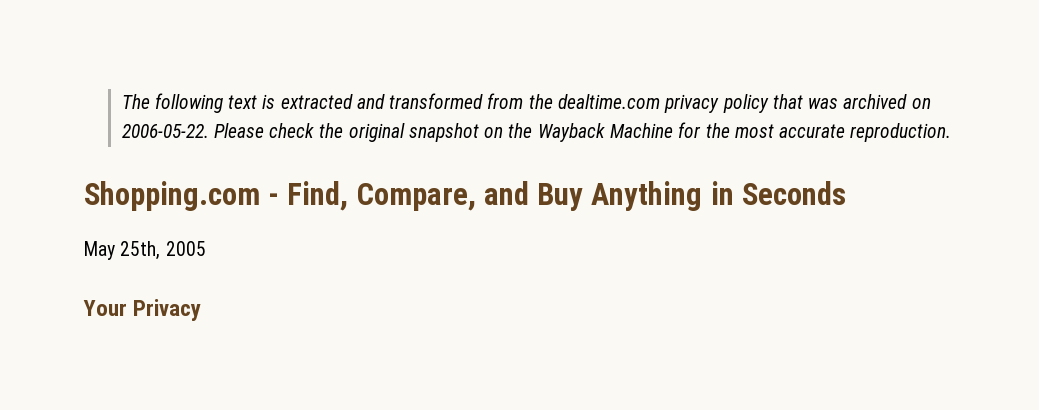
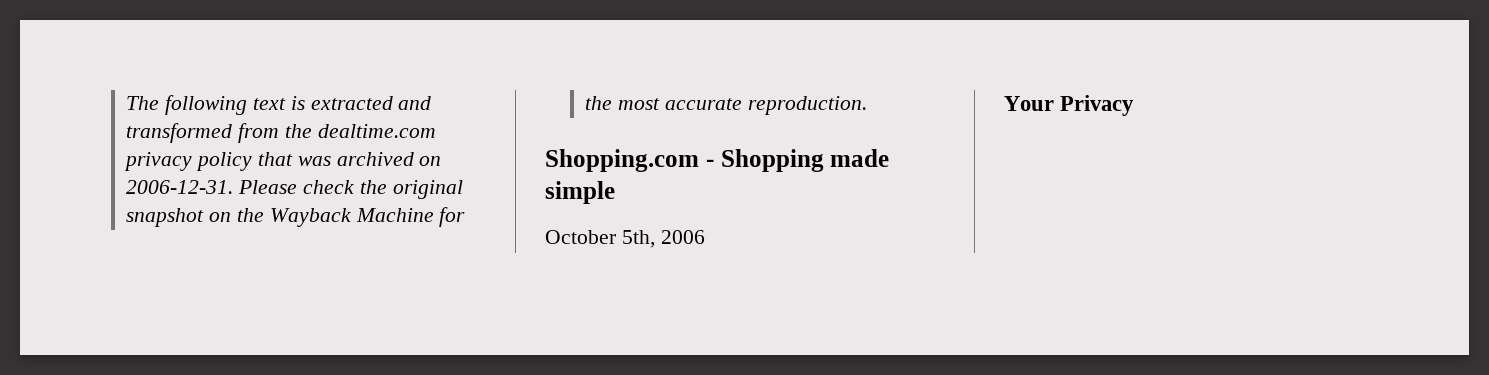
- The following text is extracted and transformed from the dealtime.com privacy policy that was archived on 2006-05-22.
+ The following text is extracted and transformed from the dealtime.com privacy policy that was archived on 2006-12-31.
- Shopping.com - Find, Compare, and Buy Anything in Seconds
- May 25th, 2005
+ Shopping.com - Shopping made simple
+ October 5th, 2006

